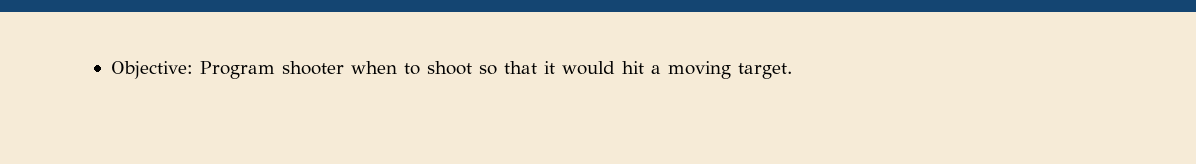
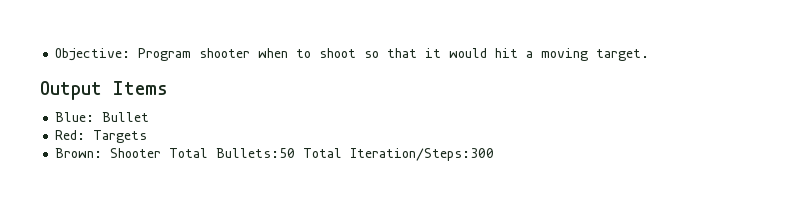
+ Output Items
+ Blue: Bullet
+ Red: Targets
+ Brown: Shooter Total Bullets:50 Total Iteration/Steps:300

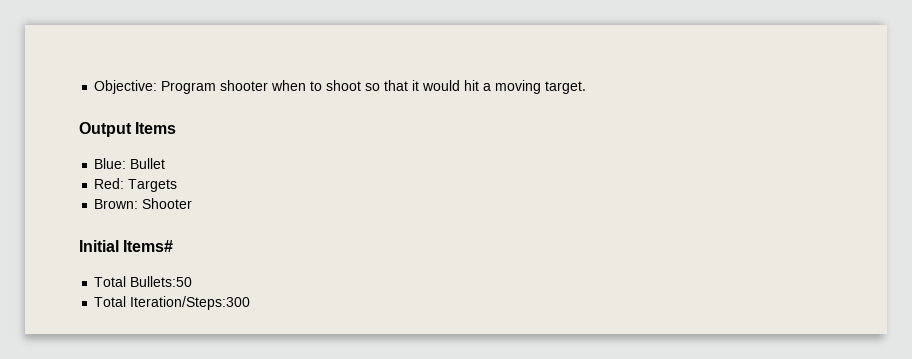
- Brown: Shooter Total Bullets:50 Total Iteration/Steps:300
+ Brown: Shooter
+ Initial Items#
+ Total Bullets:50
+ Total Iteration/Steps:300

